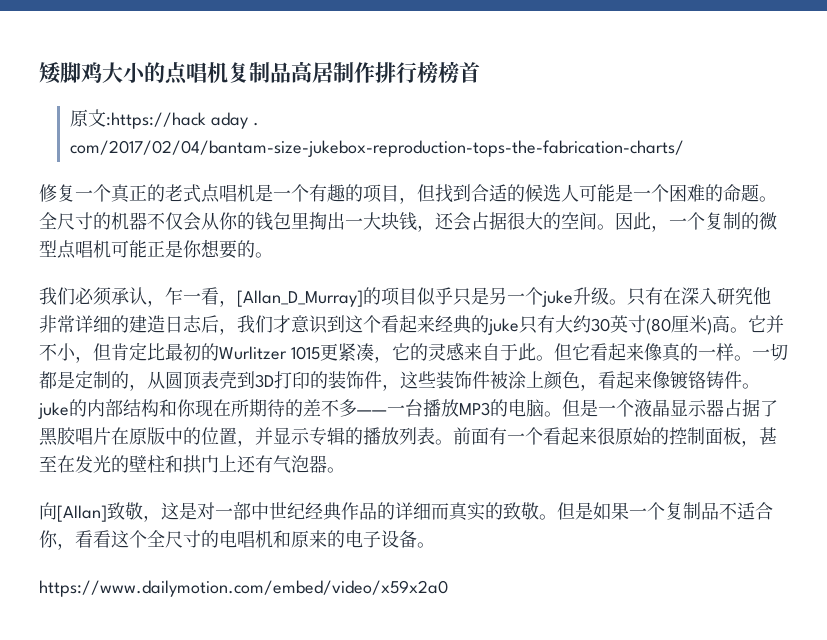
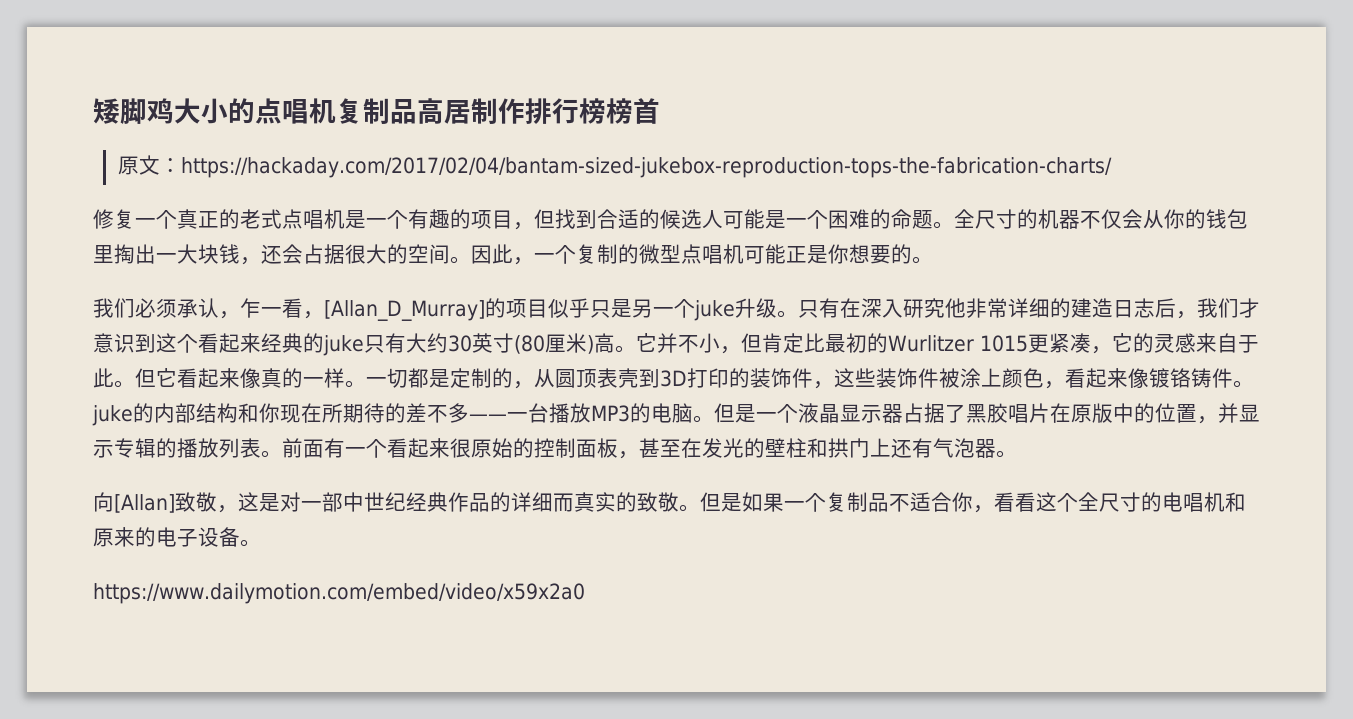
- 原文:https://hack aday . com/2017/02/04/bantam-size-jukebox-reproduction-tops-the-fabrication-charts/
+ 原文：https://hackaday.com/2017/02/04/bantam-sized-jukebox-reproduction-tops-the-fabrication-charts/

